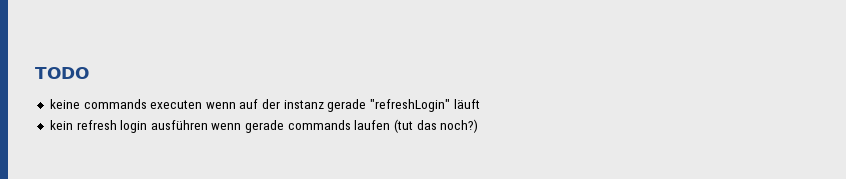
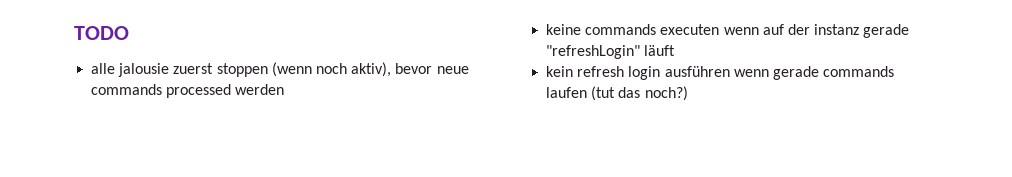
+ alle jalousie zuerst stoppen (wenn noch aktiv), bevor neue commands processed werden

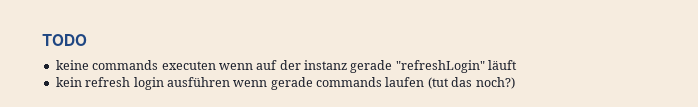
- alle jalousie zuerst stoppen (wenn noch aktiv), bevor neue commands processed werden

